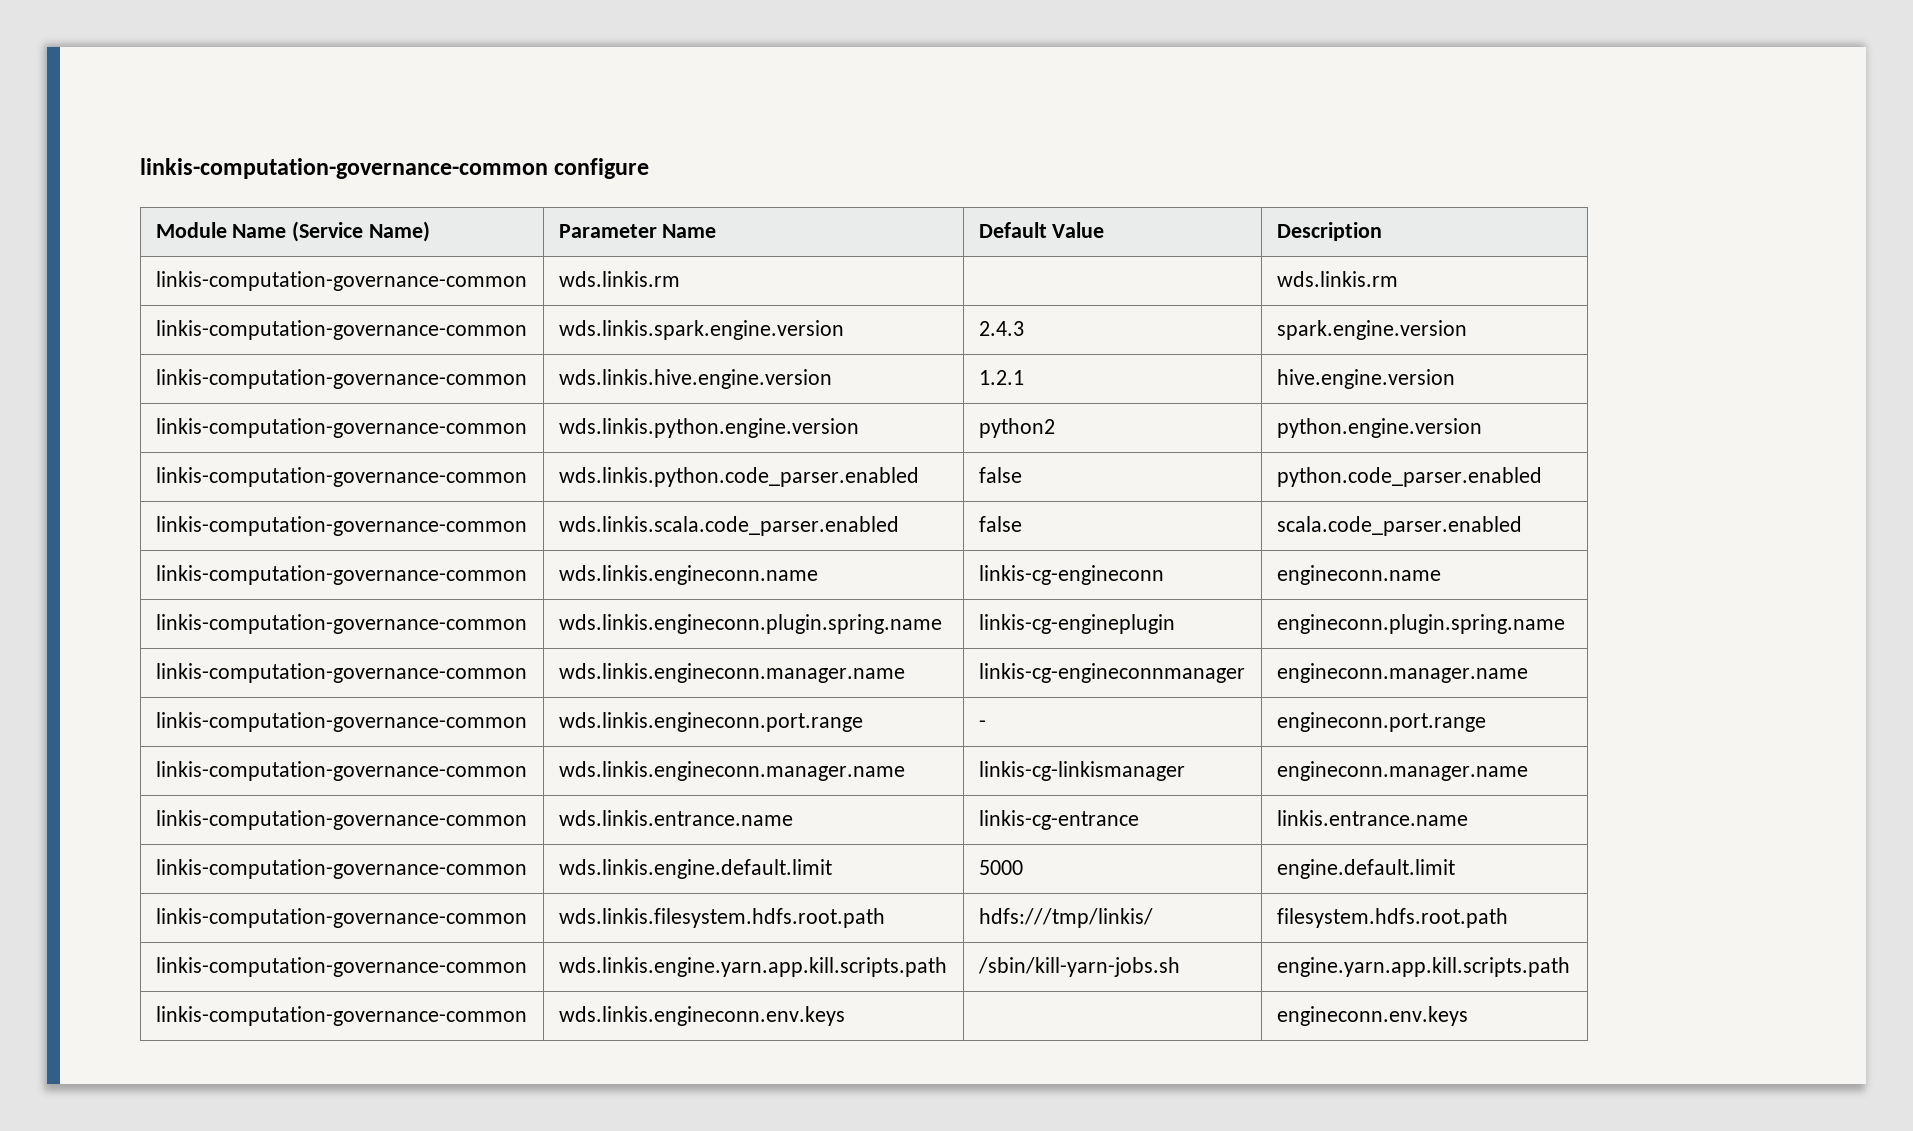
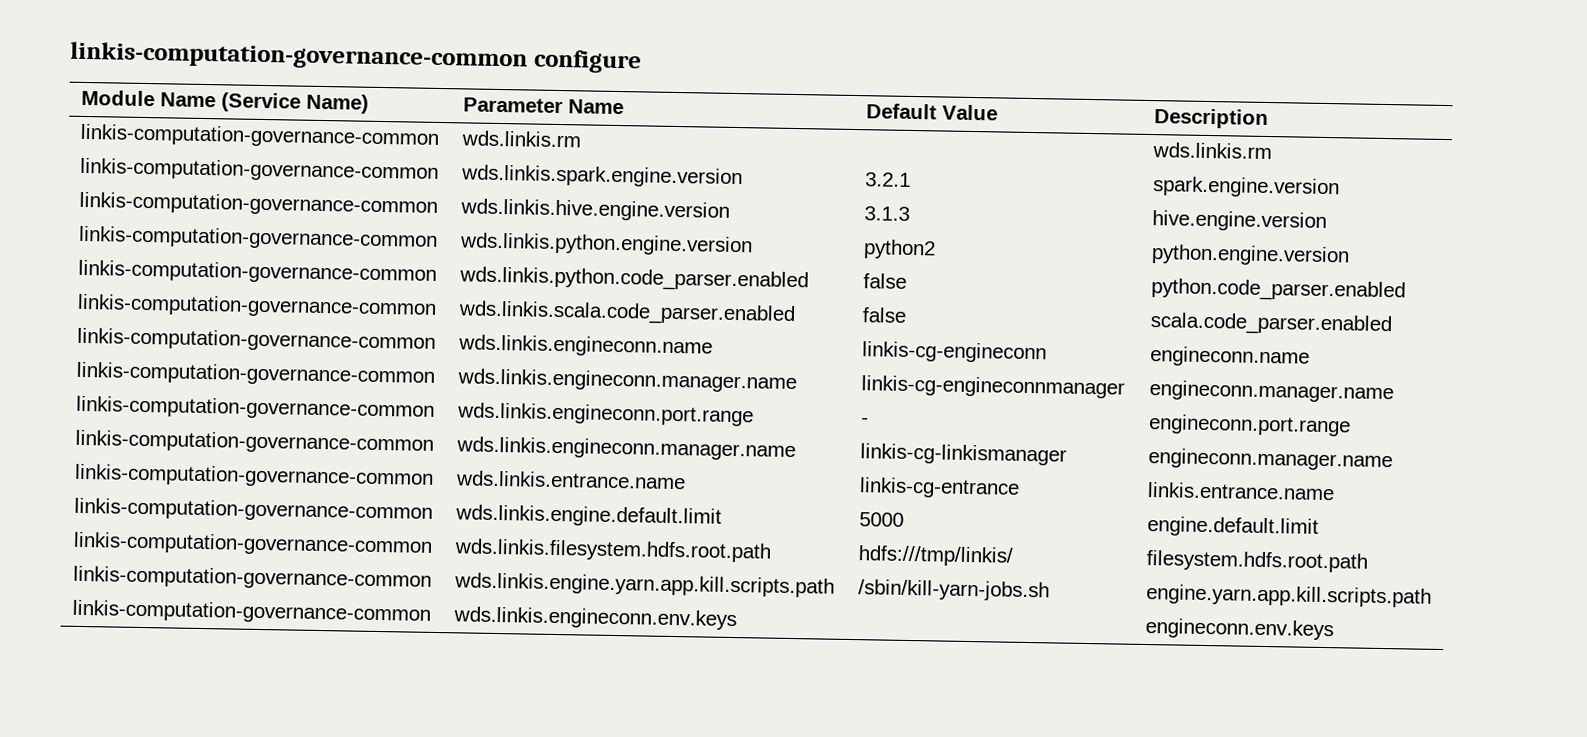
- linkis-computation-governance-common | wds.linkis.spark.engine.version | 2.4.3 | spark.engine.version
+ linkis-computation-governance-common | wds.linkis.spark.engine.version | 3.2.1 | spark.engine.version
- linkis-computation-governance-common | wds.linkis.hive.engine.version | 1.2.1 | hive.engine.version
+ linkis-computation-governance-common | wds.linkis.hive.engine.version | 3.1.3 | hive.engine.version
- linkis-computation-governance-common | wds.linkis.engineconn.plugin.spring.name | linkis-cg-engineplugin | engineconn.plugin.spring.name

